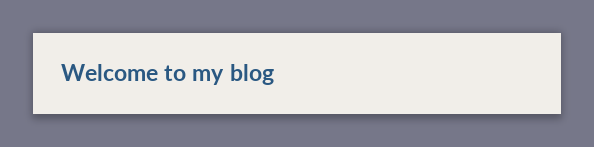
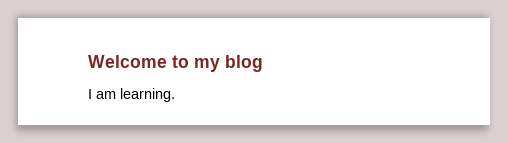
+ I am learning.

